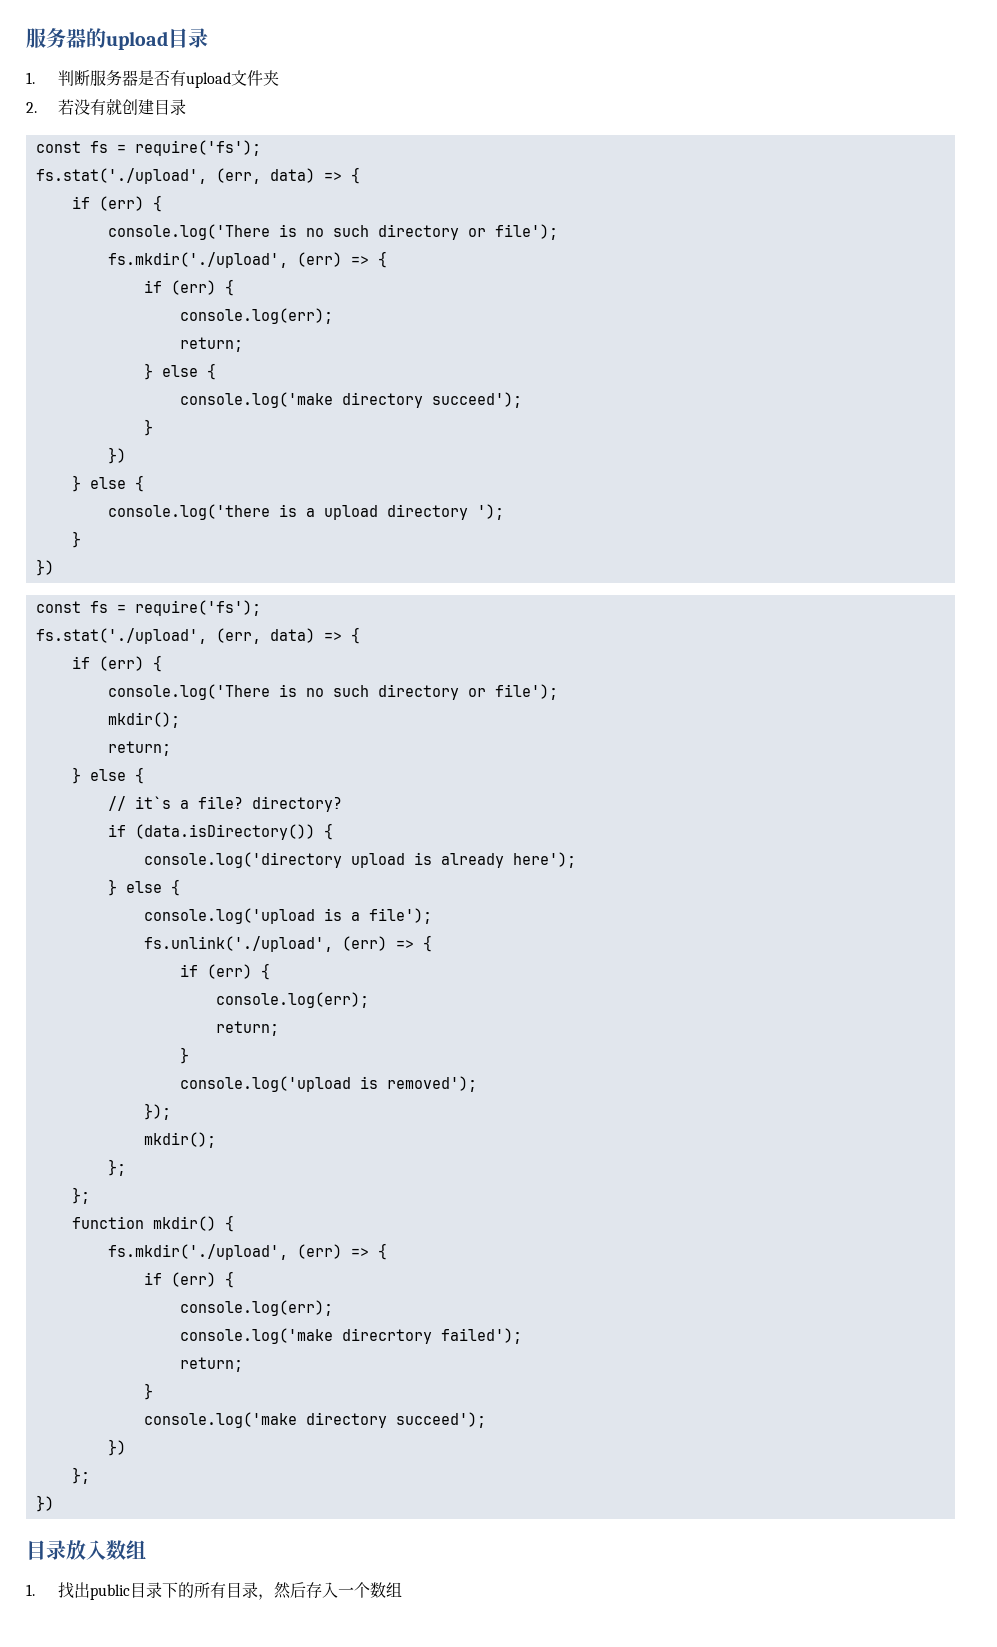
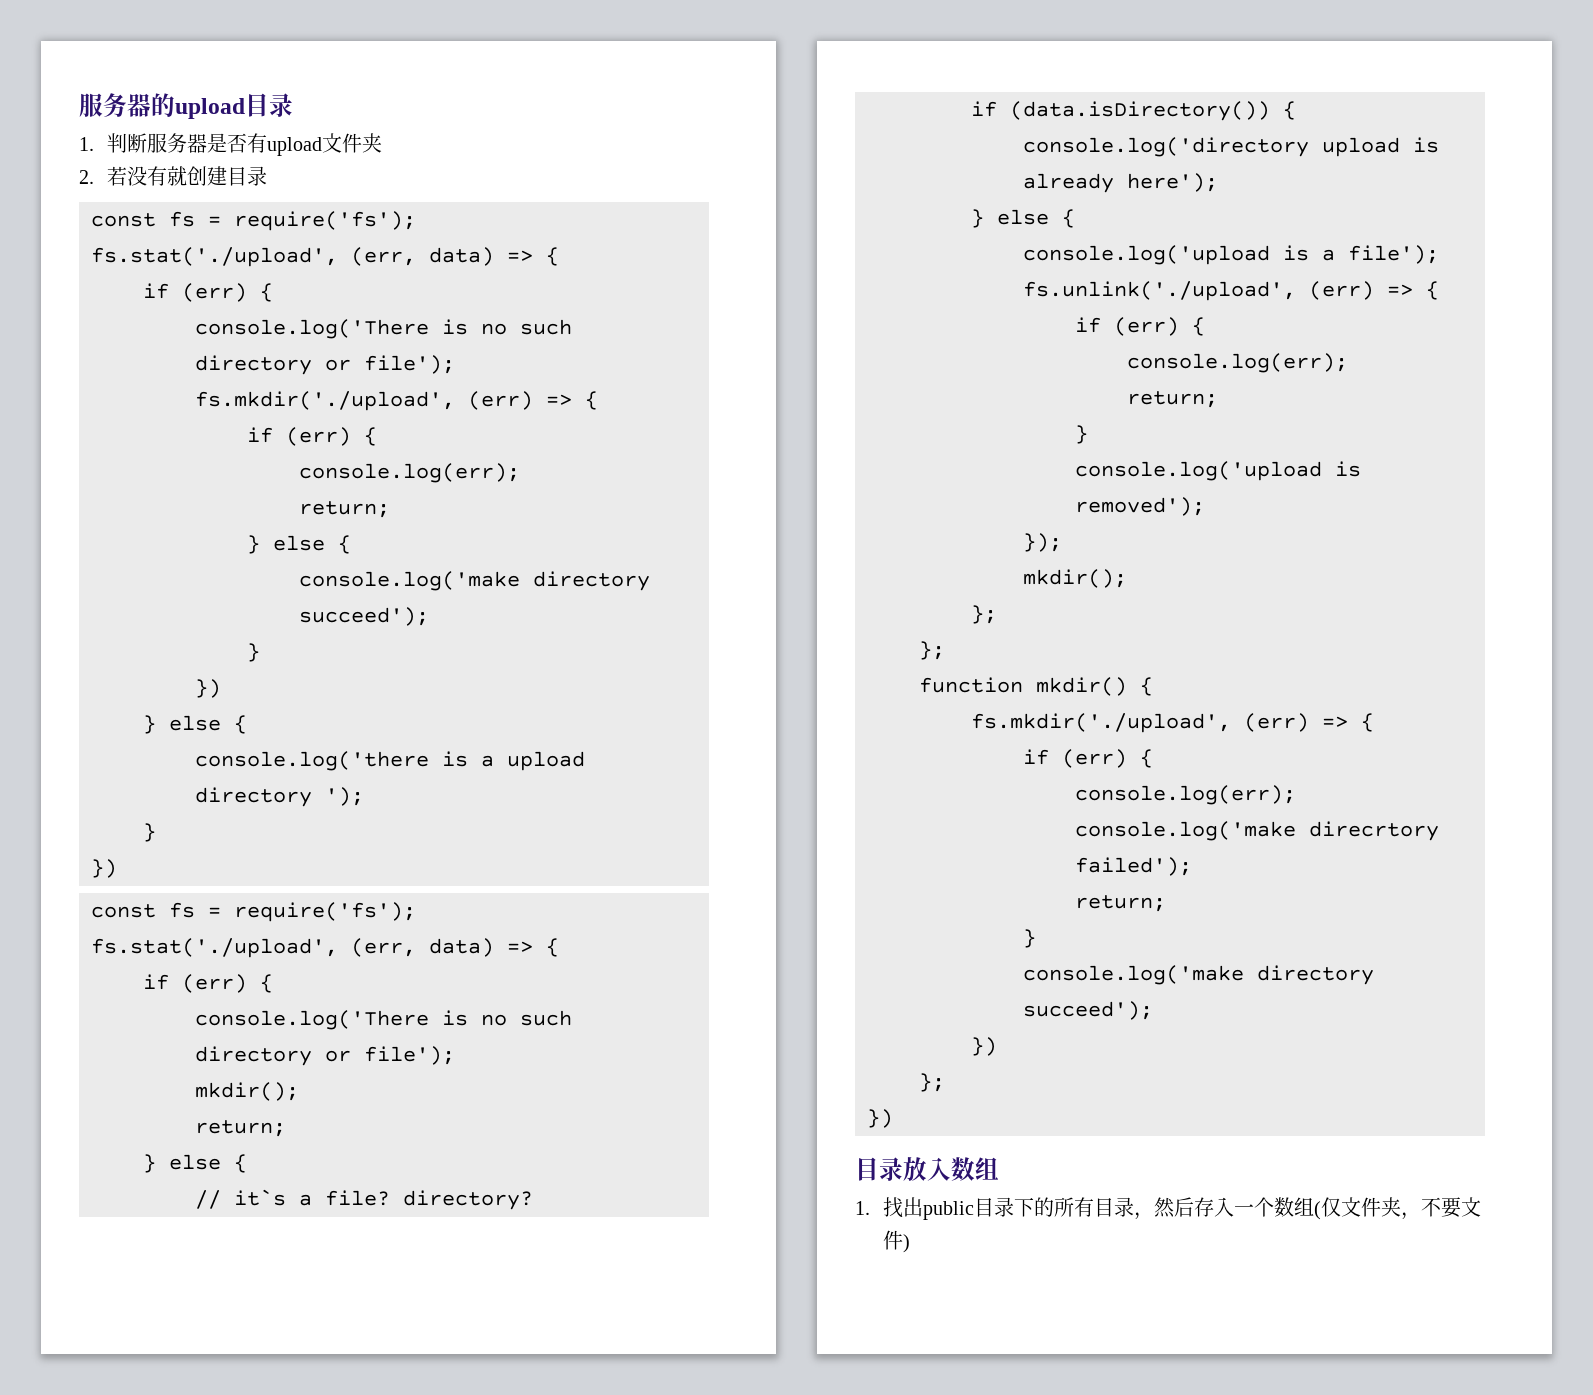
- 1.找出public目录下的所有目录，然后存入一个数组
+ 1.找出public目录下的所有目录，然后存入一个数组(仅文件夹，不要文件)

